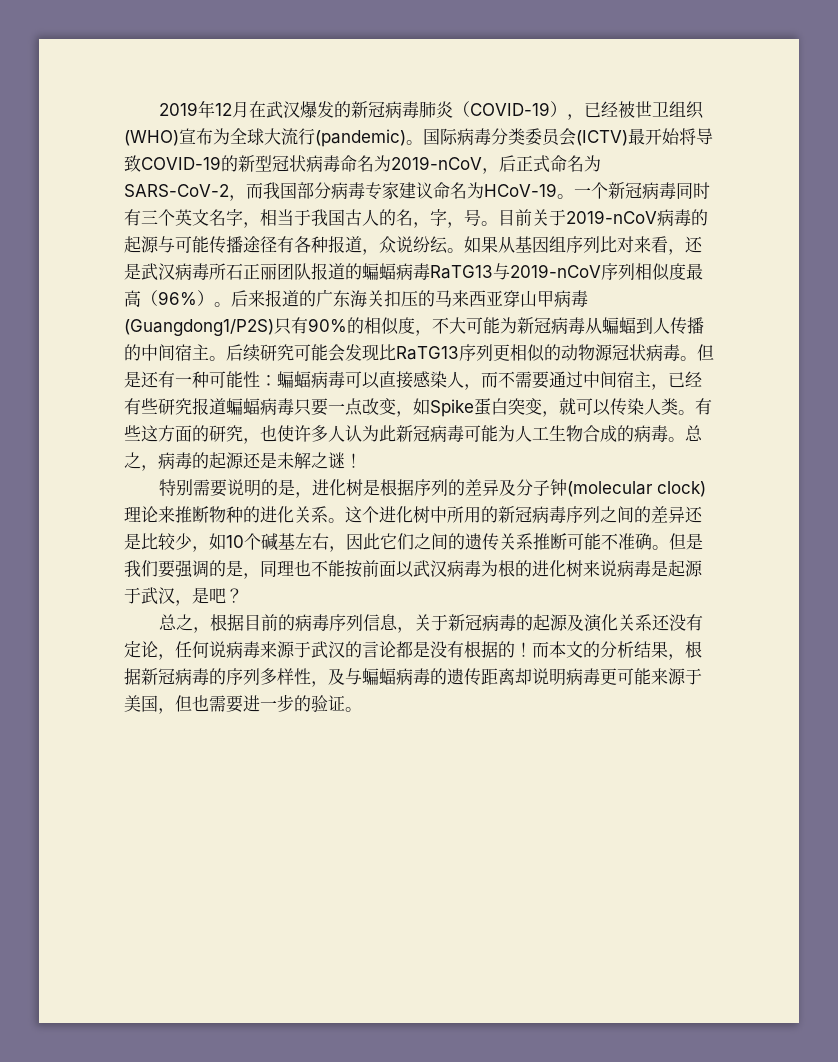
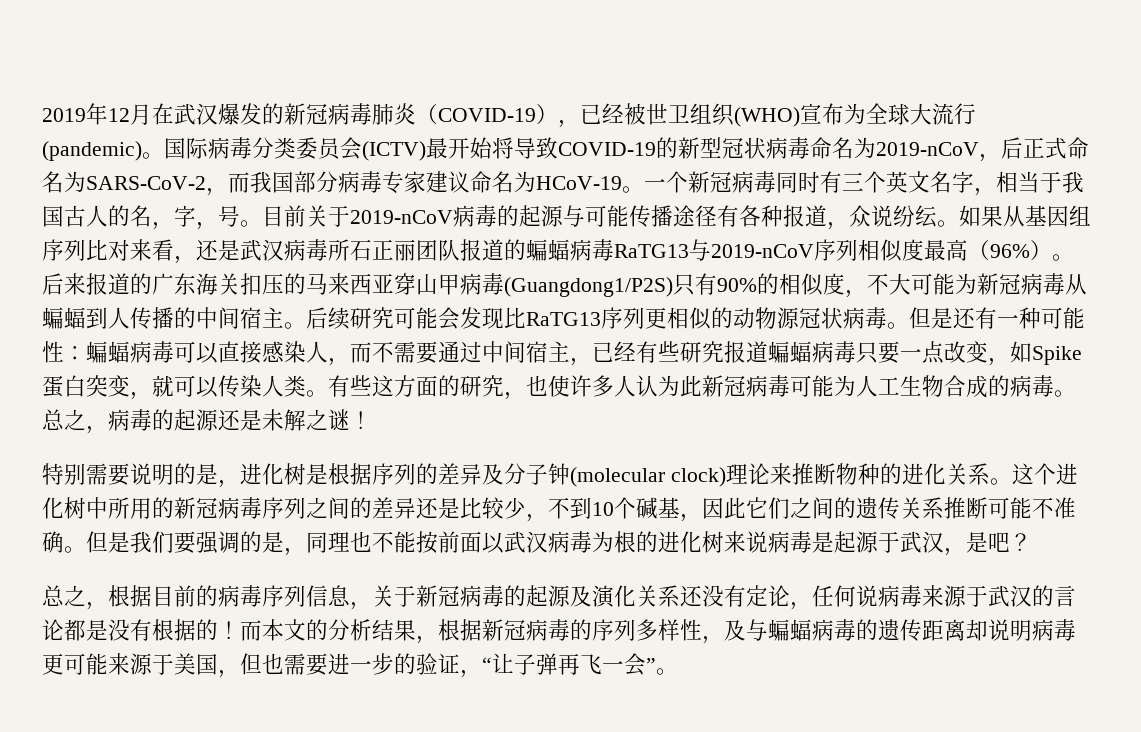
- 这个进化树中所用的新冠病毒序列之间的差异还是比较少，如10个碱基左右，因此它们之间的遗传关系推断可能不准确。
+ 这个进化树中所用的新冠病毒序列之间的差异还是比较少，不到10个碱基，因此它们之间的遗传关系推断可能不准确。
- 而本文的分析结果，根据新冠病毒的序列多样性，及与蝙蝠病毒的遗传距离却说明病毒更可能来源于美国，但也需要进一步的验证。
+ 而本文的分析结果，根据新冠病毒的序列多样性，及与蝙蝠病毒的遗传距离却说明病毒更可能来源于美国，但也需要进一步的验证，“让子弹再飞一会”。

